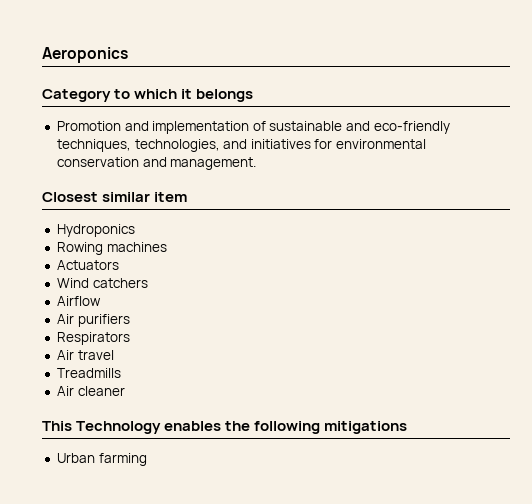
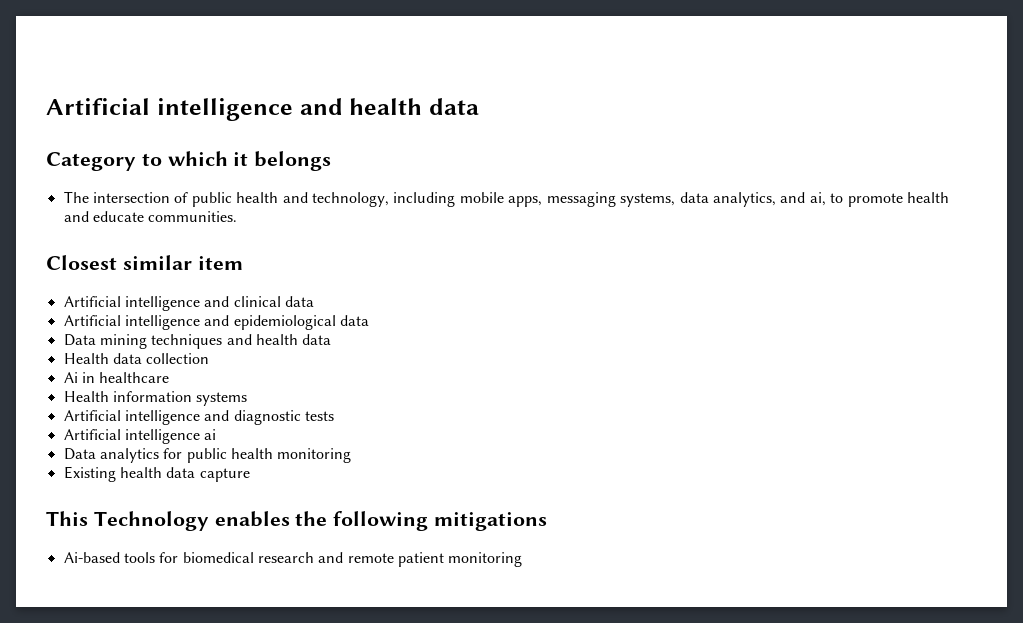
- Aeroponics
+ Artificial intelligence and health data
- Promotion and implementation of sustainable and eco-friendly techniques, technologies, and initiatives for environmental conservation and management.
+ The intersection of public health and technology, including mobile apps, messaging systems, data analytics, and ai, to promote health and educate communities.
  Closest similar item
- Hydroponics
- Rowing machines
- Actuators
- Wind catchers
- Airflow
- Air purifiers
- Respirators
- Air travel
- Treadmills
- Air cleaner
+ Artificial intelligence and clinical data
+ Artificial intelligence and epidemiological data
+ Data mining techniques and health data
+ Health data collection
+ Ai in healthcare
+ Health information systems
+ Artificial intelligence and diagnostic tests
+ Artificial intelligence ai
+ Data analytics for public health monitoring
+ Existing health data capture
- Urban farming
+ Ai-based tools for biomedical research and remote patient monitoring

